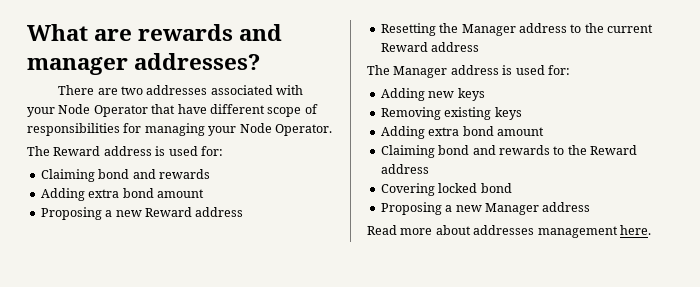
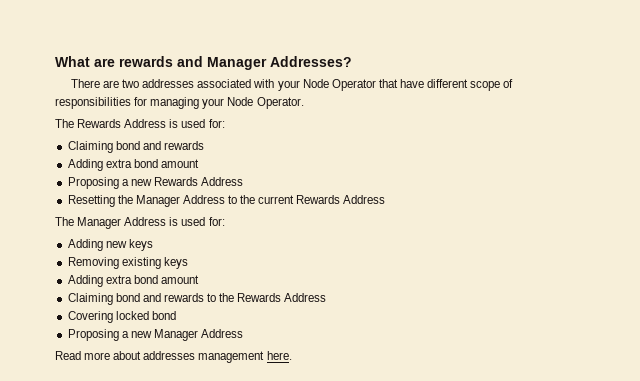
- What are rewards and manager addresses?
+ What are rewards and Manager Addresses?
- The Reward address is used for:
+ The Rewards Address is used for:
- Proposing a new Reward address
+ Proposing a new Rewards Address
- Resetting the Manager address to the current Reward address
+ Resetting the Manager Address to the current Rewards Address
- The Manager address is used for:
+ The Manager Address is used for:
- Claiming bond and rewards to the Reward address
+ Claiming bond and rewards to the Rewards Address
- Proposing a new Manager address
+ Proposing a new Manager Address

